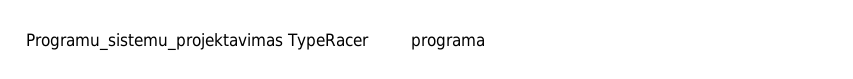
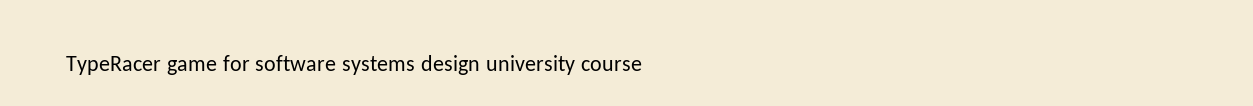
- Programu_sistemu_projektavimas TypeRacer programa
+ TypeRacer game for software systems design university course

